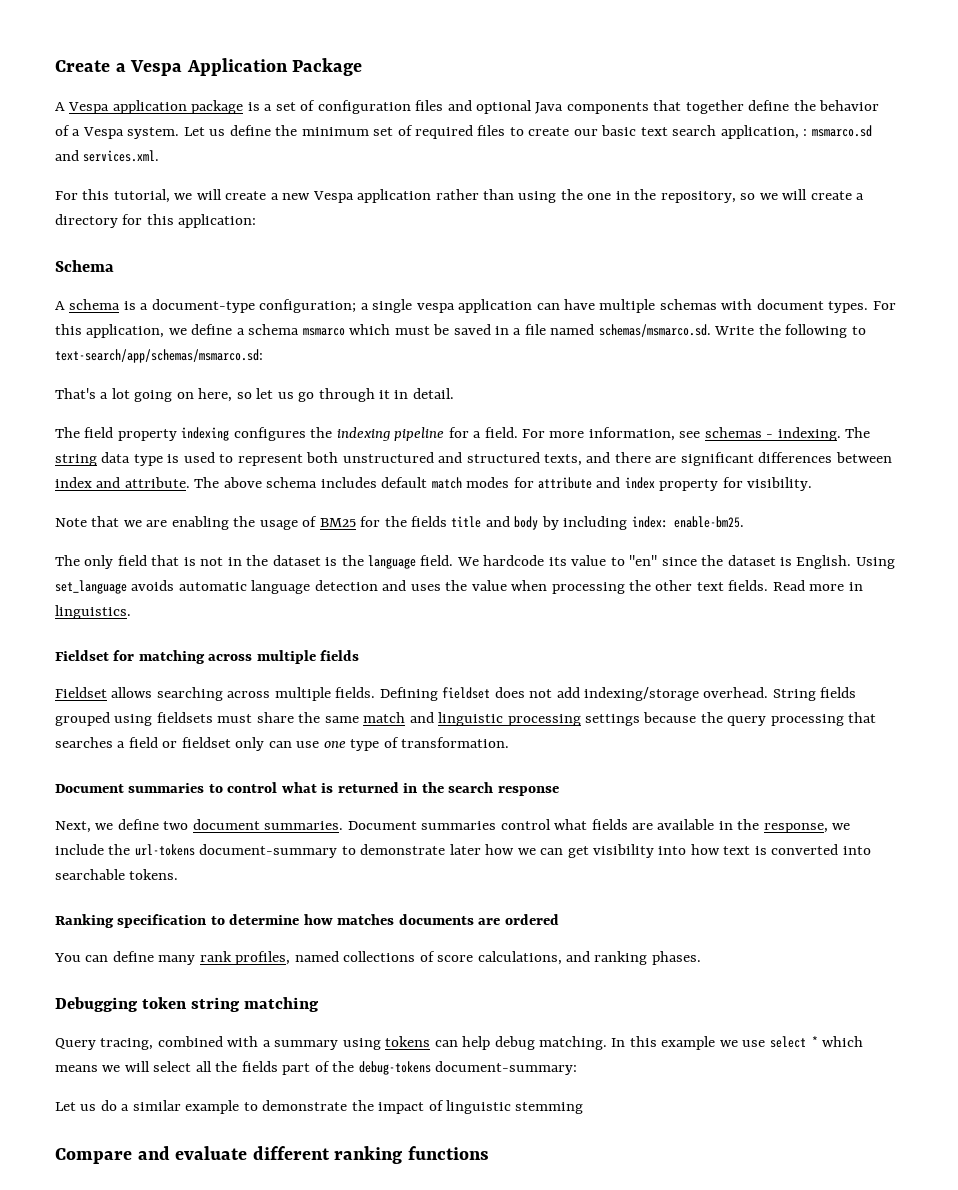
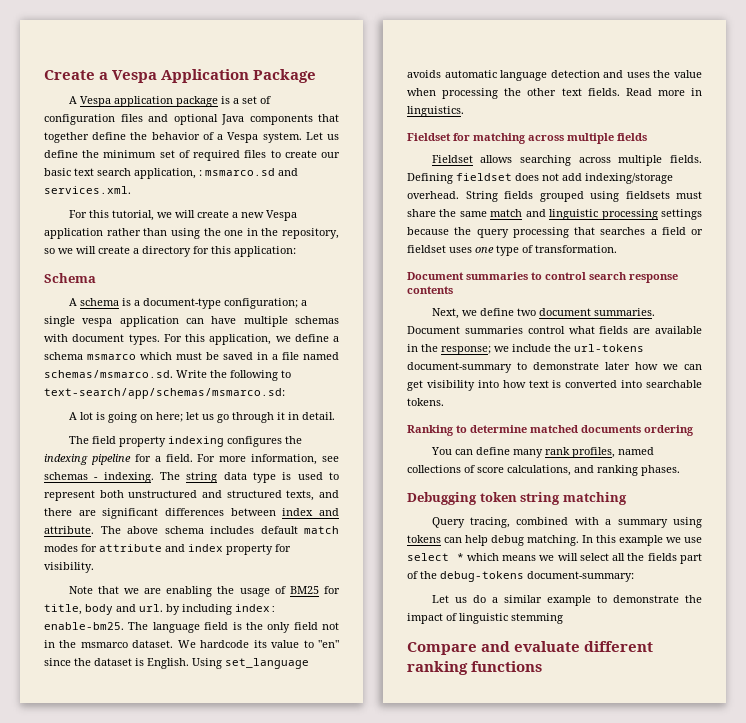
- That's a lot going on here, so let us go through it in detail.
+ A lot is going on here; let us go through it in detail.
- Note that we are enabling the usage of BM25 for the fields title and body by including index: enable-bm25.
- The only field that is not in the dataset is the language field.
+ Note that we are enabling the usage of BM25 for title, body and url. by including index: enable-bm25. The language field is the only field not in the msmarco dataset.
- String fields grouped using fieldsets must share the same match and linguistic processing settings because the query processing that searches a field or fieldset only can use one type of transformation.
+ String fields grouped using fieldsets must share the same match and linguistic processing settings because the query processing that searches a field or fieldset uses one type of transformation.
- Document summaries to control what is returned in the search response
+ Document summaries to control search response contents
- Document summaries control what fields are available in the response, we include the url-tokens document-summary to demonstrate later how we can get visibility into how text is converted into searchable tokens.
+ Document summaries control what fields are available in the response; we include the url-tokens document-summary to demonstrate later how we can get visibility into how text is converted into searchable tokens.
- Ranking specification to determine how matches documents are ordered
+ Ranking to determine matched documents ordering

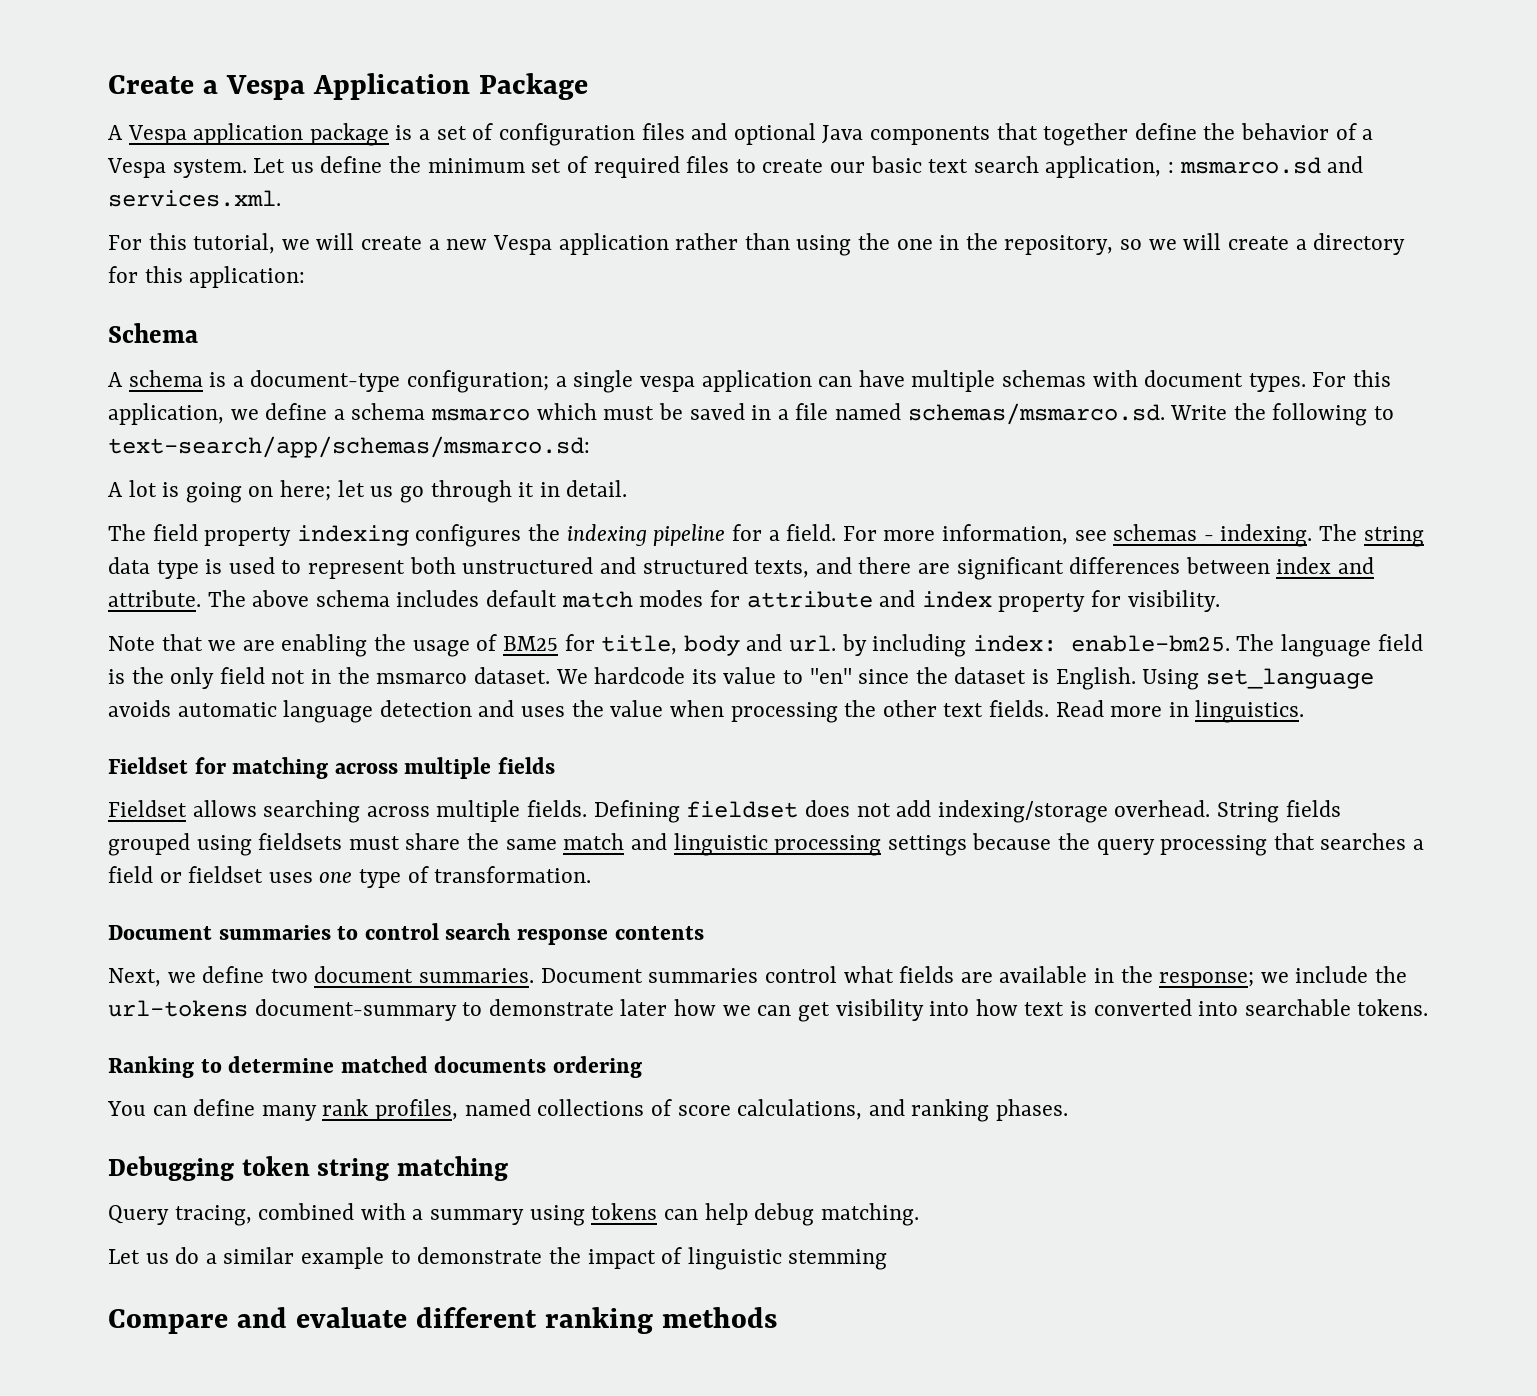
- In this example we use select * which means we will select all the fields part of the debug-tokens document-summary:
- Compare and evaluate different ranking functions
+ Compare and evaluate different ranking methods

